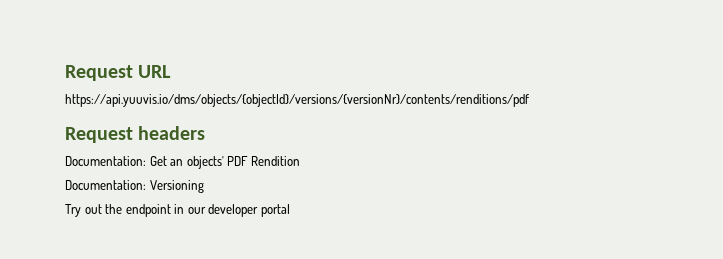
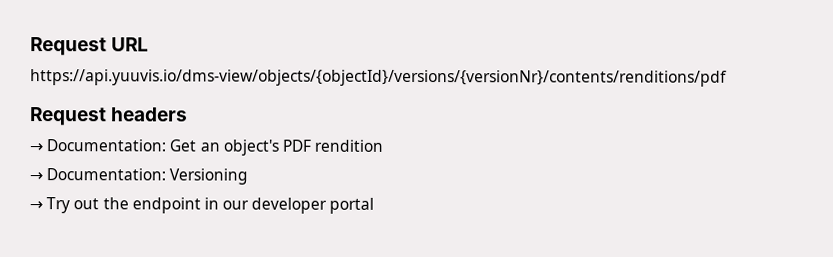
- https://api.yuuvis.io/dms/objects/{objectId}/versions/{versionNr}/contents/renditions/pdf
+ https://api.yuuvis.io/dms-view/objects/{objectId}/versions/{versionNr}/contents/renditions/pdf
- Documentation: Get an objects' PDF Rendition
- Documentation: Versioning
+ → Documentation: Get an object's PDF rendition
+ → Documentation: Versioning
- Try out the endpoint in our developer portal
+ → Try out the endpoint in our developer portal

